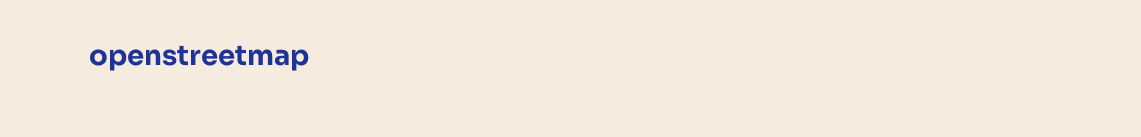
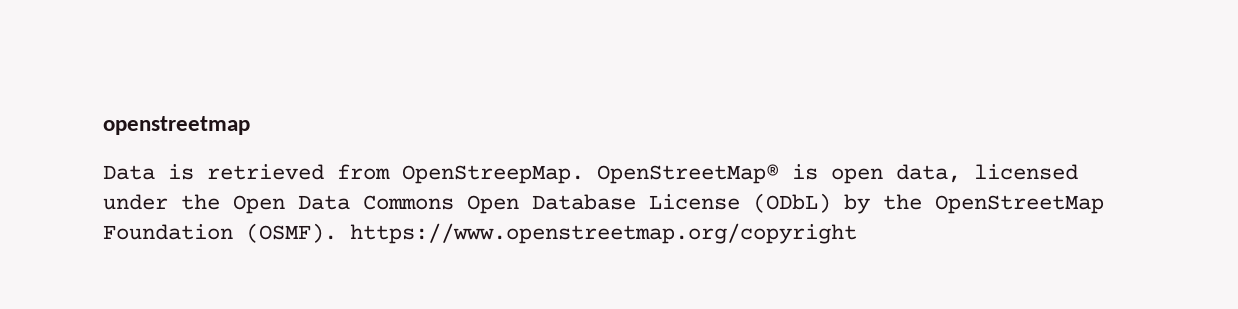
+ Data is retrieved from OpenStreepMap. OpenStreetMap® is open data, licensed under the Open Data Commons Open Database License (ODbL) by the OpenStreetMap Foundation (OSMF). https://www.openstreetmap.org/copyright

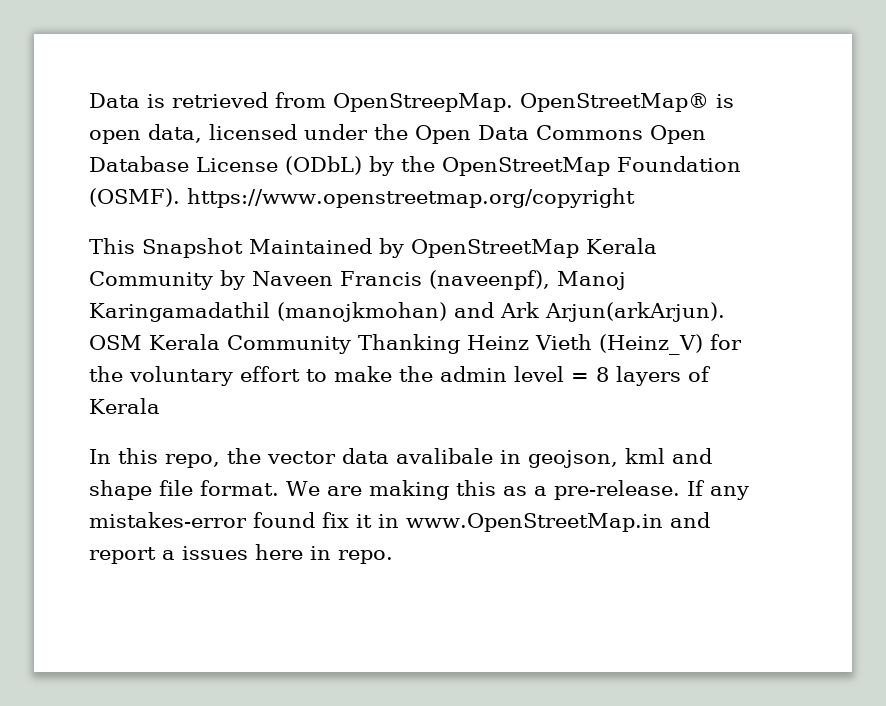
- openstreetmap
+ This Snapshot Maintained by OpenStreetMap Kerala Community by Naveen Francis (naveenpf), Manoj Karingamadathil (manojkmohan) and Ark Arjun(arkArjun). OSM Kerala Community Thanking Heinz Vieth (Heinz_V) for the voluntary effort to make the admin level = 8 layers of Kerala
+ In this repo, the vector data avalibale in geojson, kml and shape file format. We are making this as a pre-release. If any mistakes-error found fix it in www.OpenStreetMap.in and report a issues here in repo.

